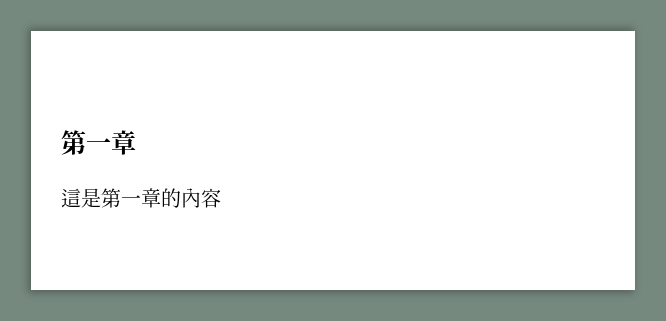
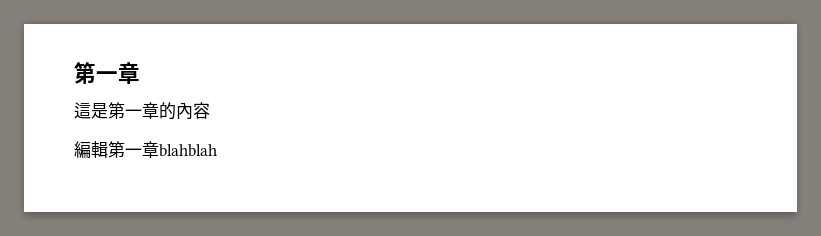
+ 編輯第一章blahblah

